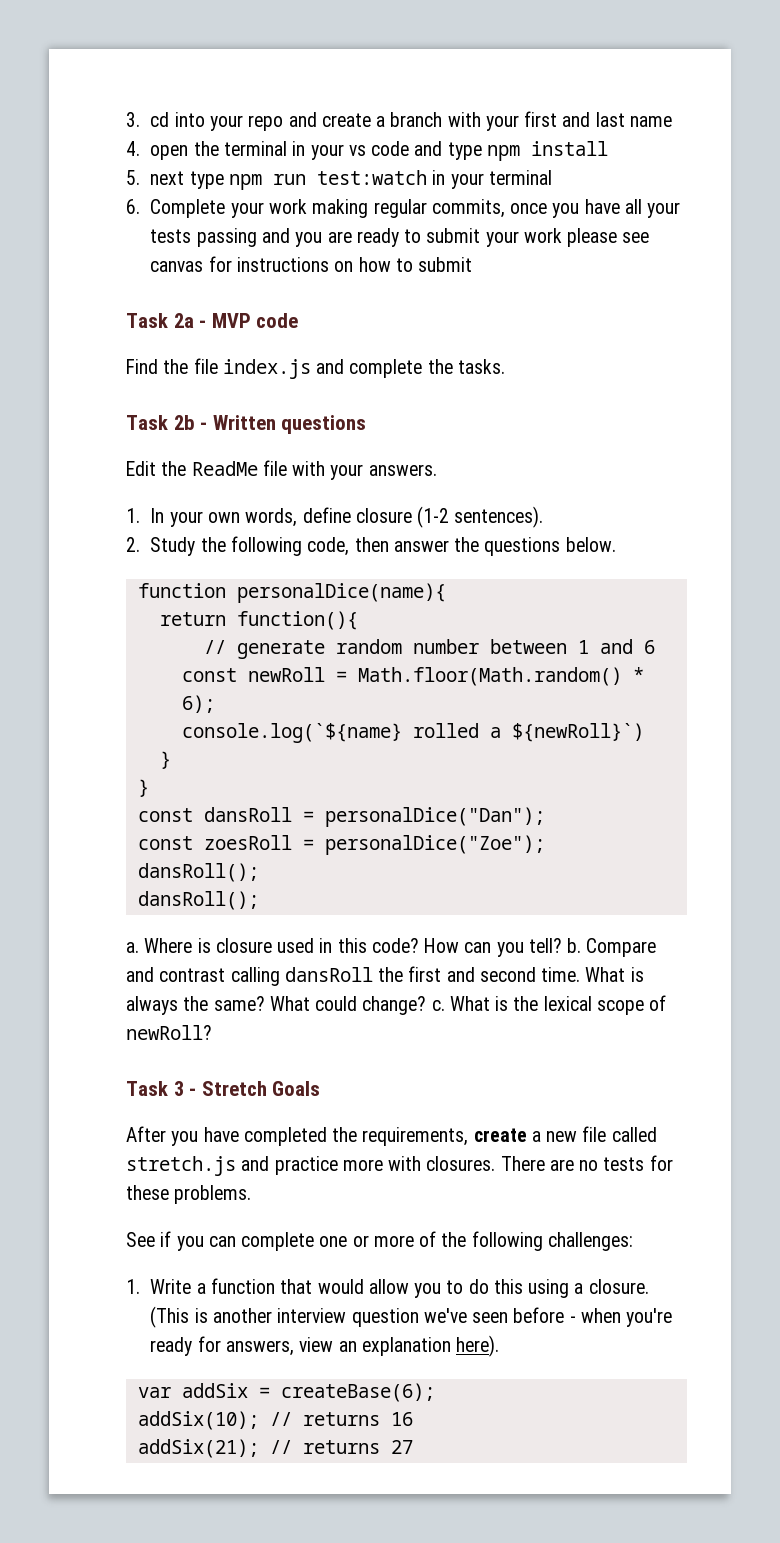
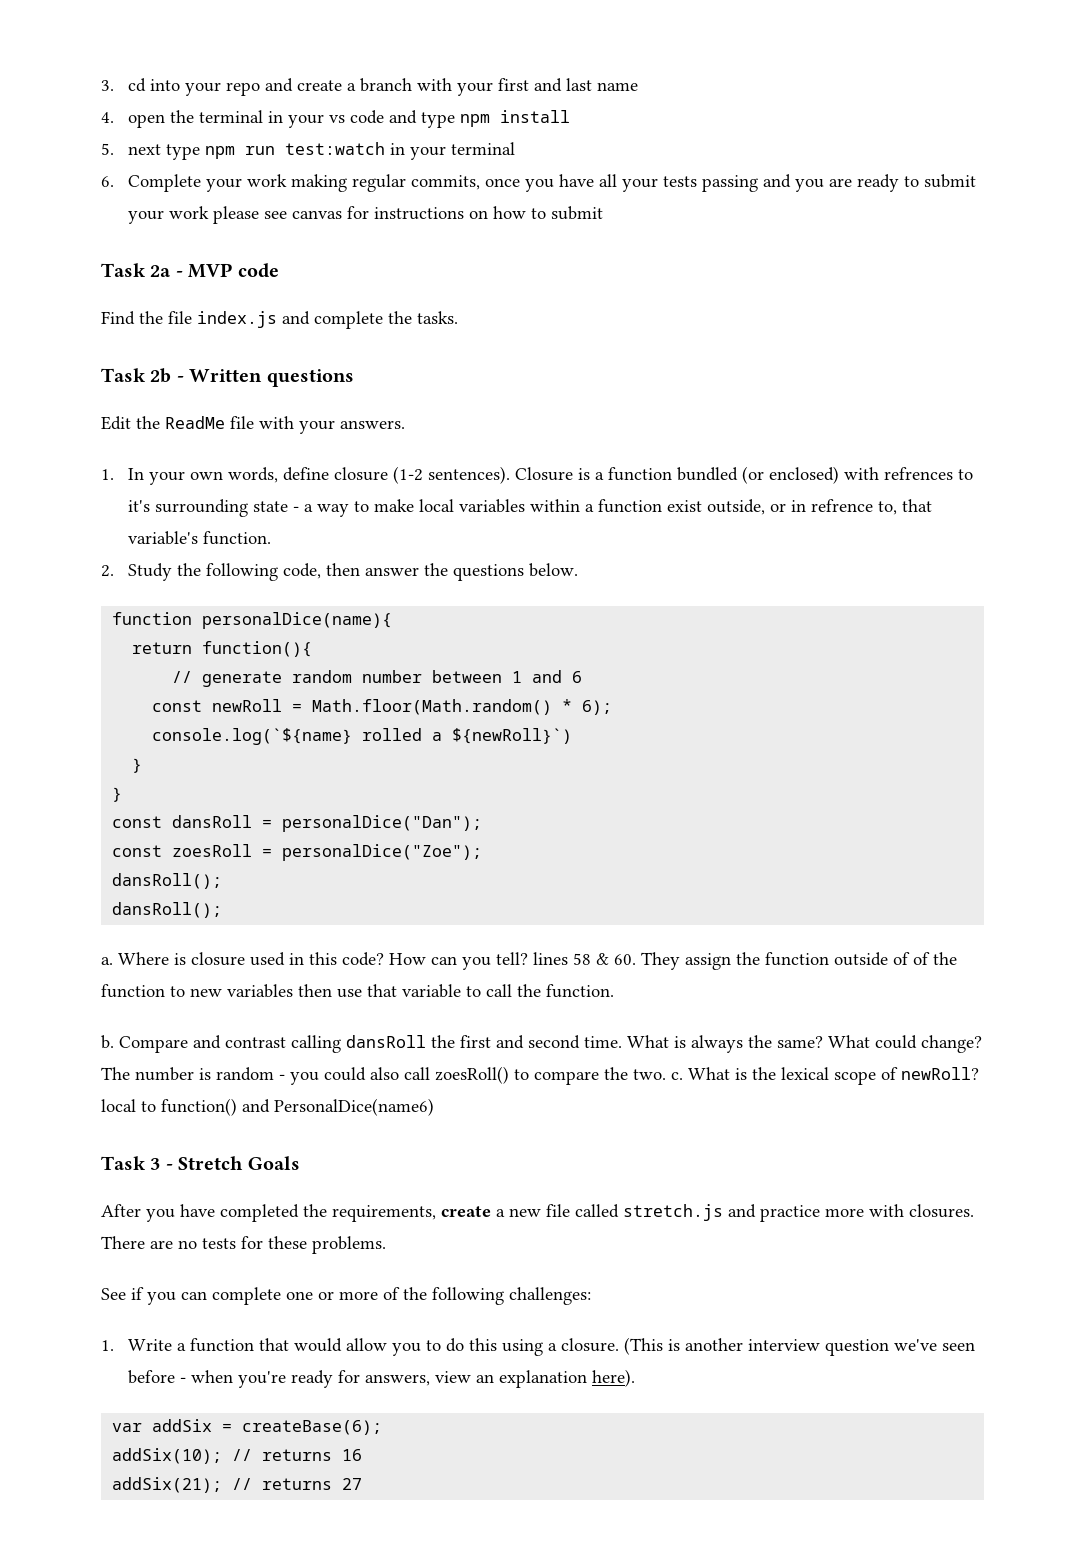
+ Closure is a function bundled (or enclosed) with refrences to it's surrounding state - a way to make local variables within a function exist outside, or in refrence to, that variable's function.
- How can you tell? b.
+ How can you tell? lines 58 & 60. They assign the function outside of of the function to new variables then use that variable to call the function.
+ b.
- What could change? c.
+ What could change? The number is random - you could also call zoesRoll() to compare the two. c.
- What is the lexical scope of newRoll?
+ What is the lexical scope of newRoll? local to function() and PersonalDice(name6)

